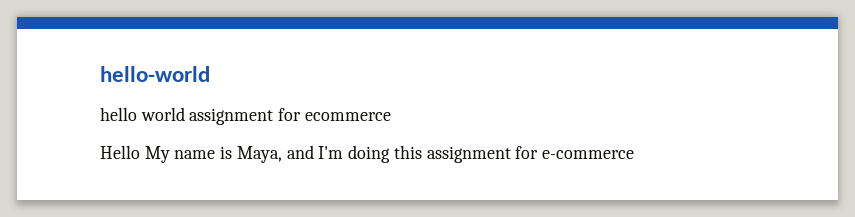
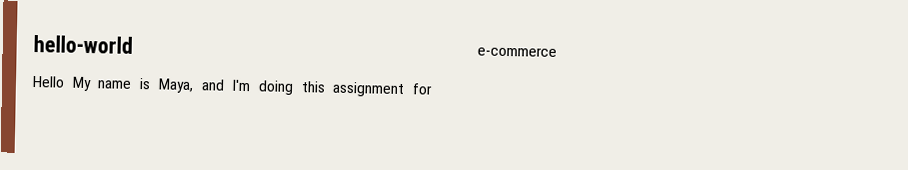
- hello world assignment for ecommerce

